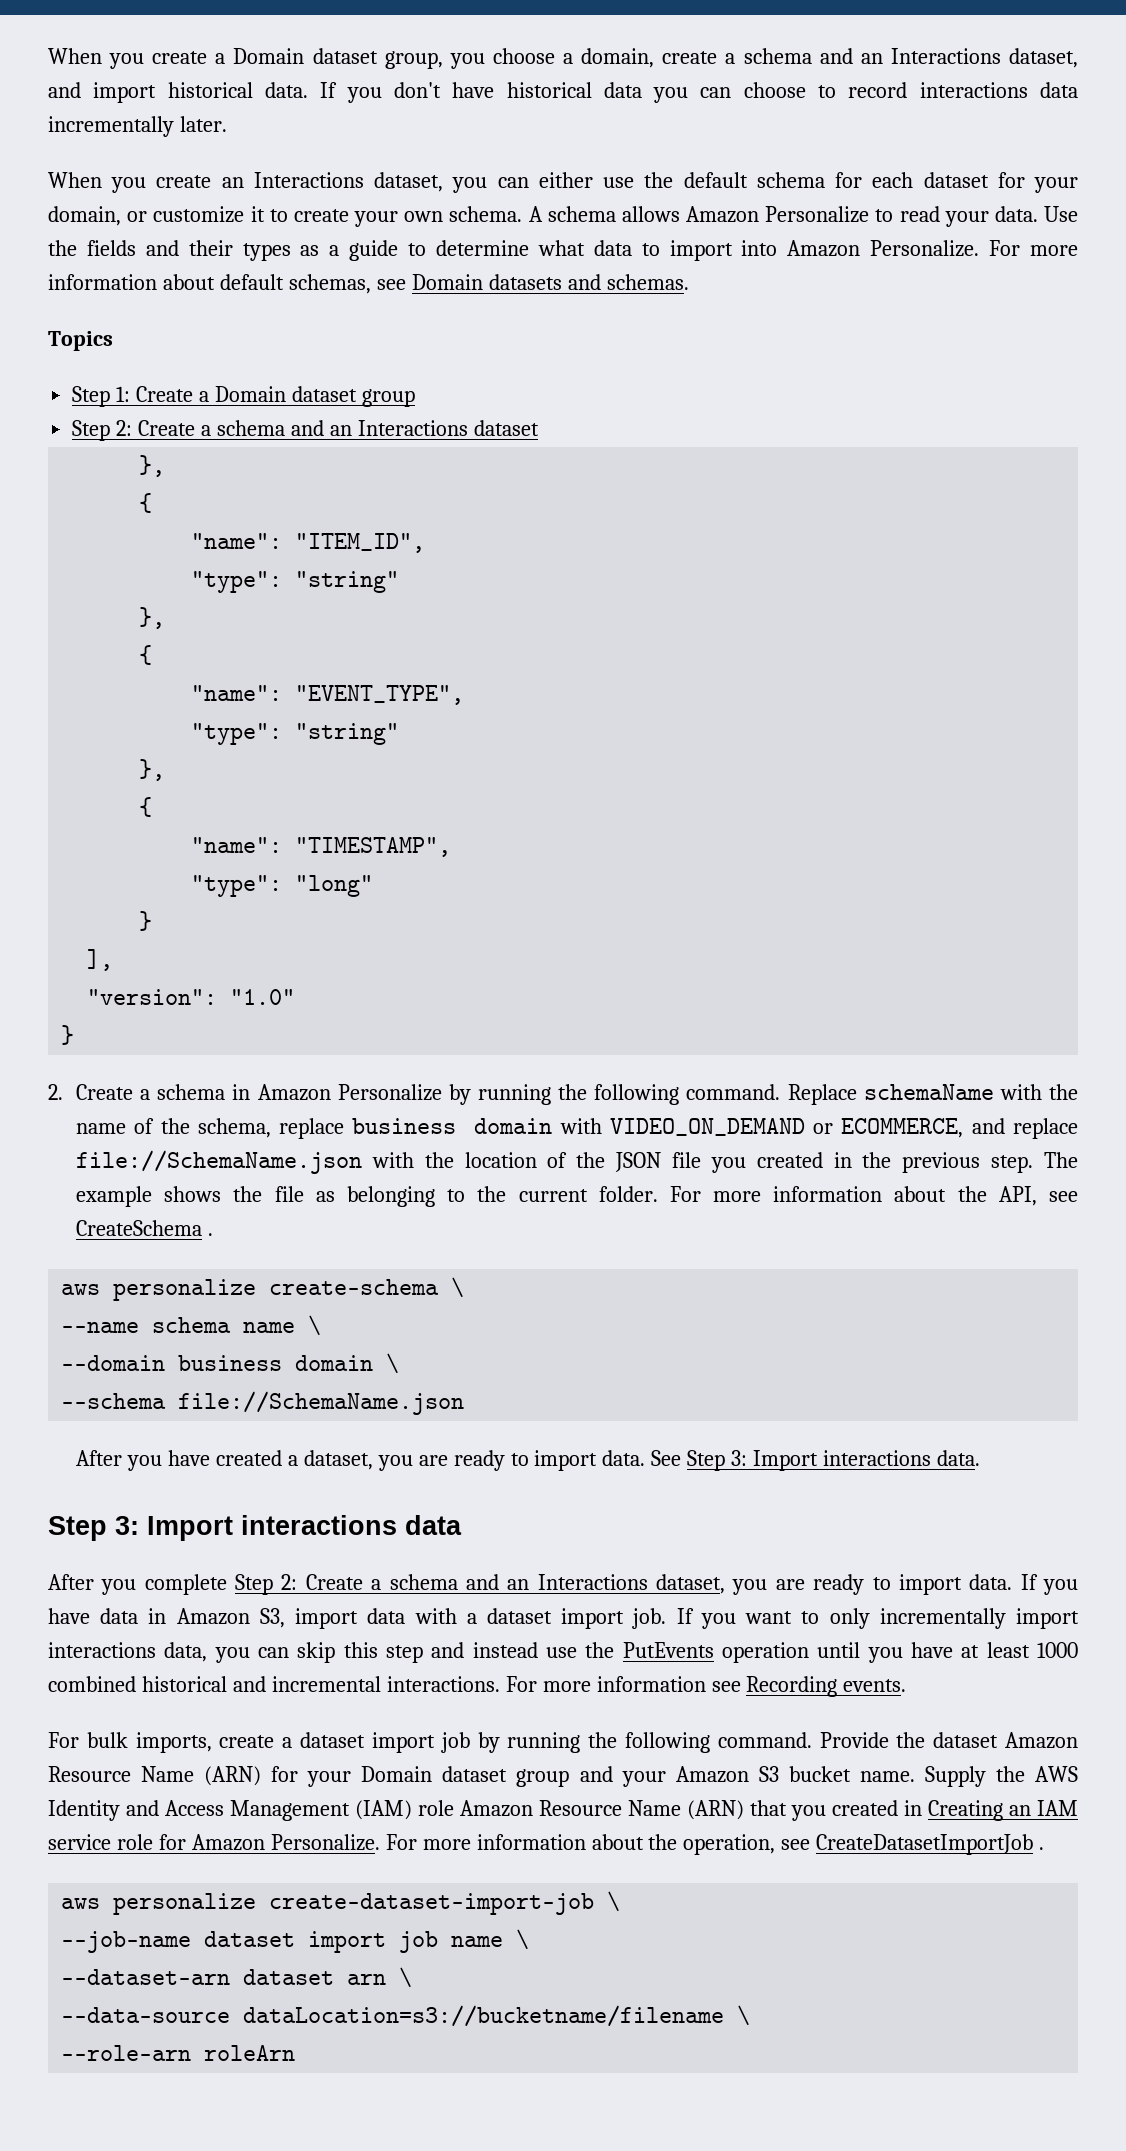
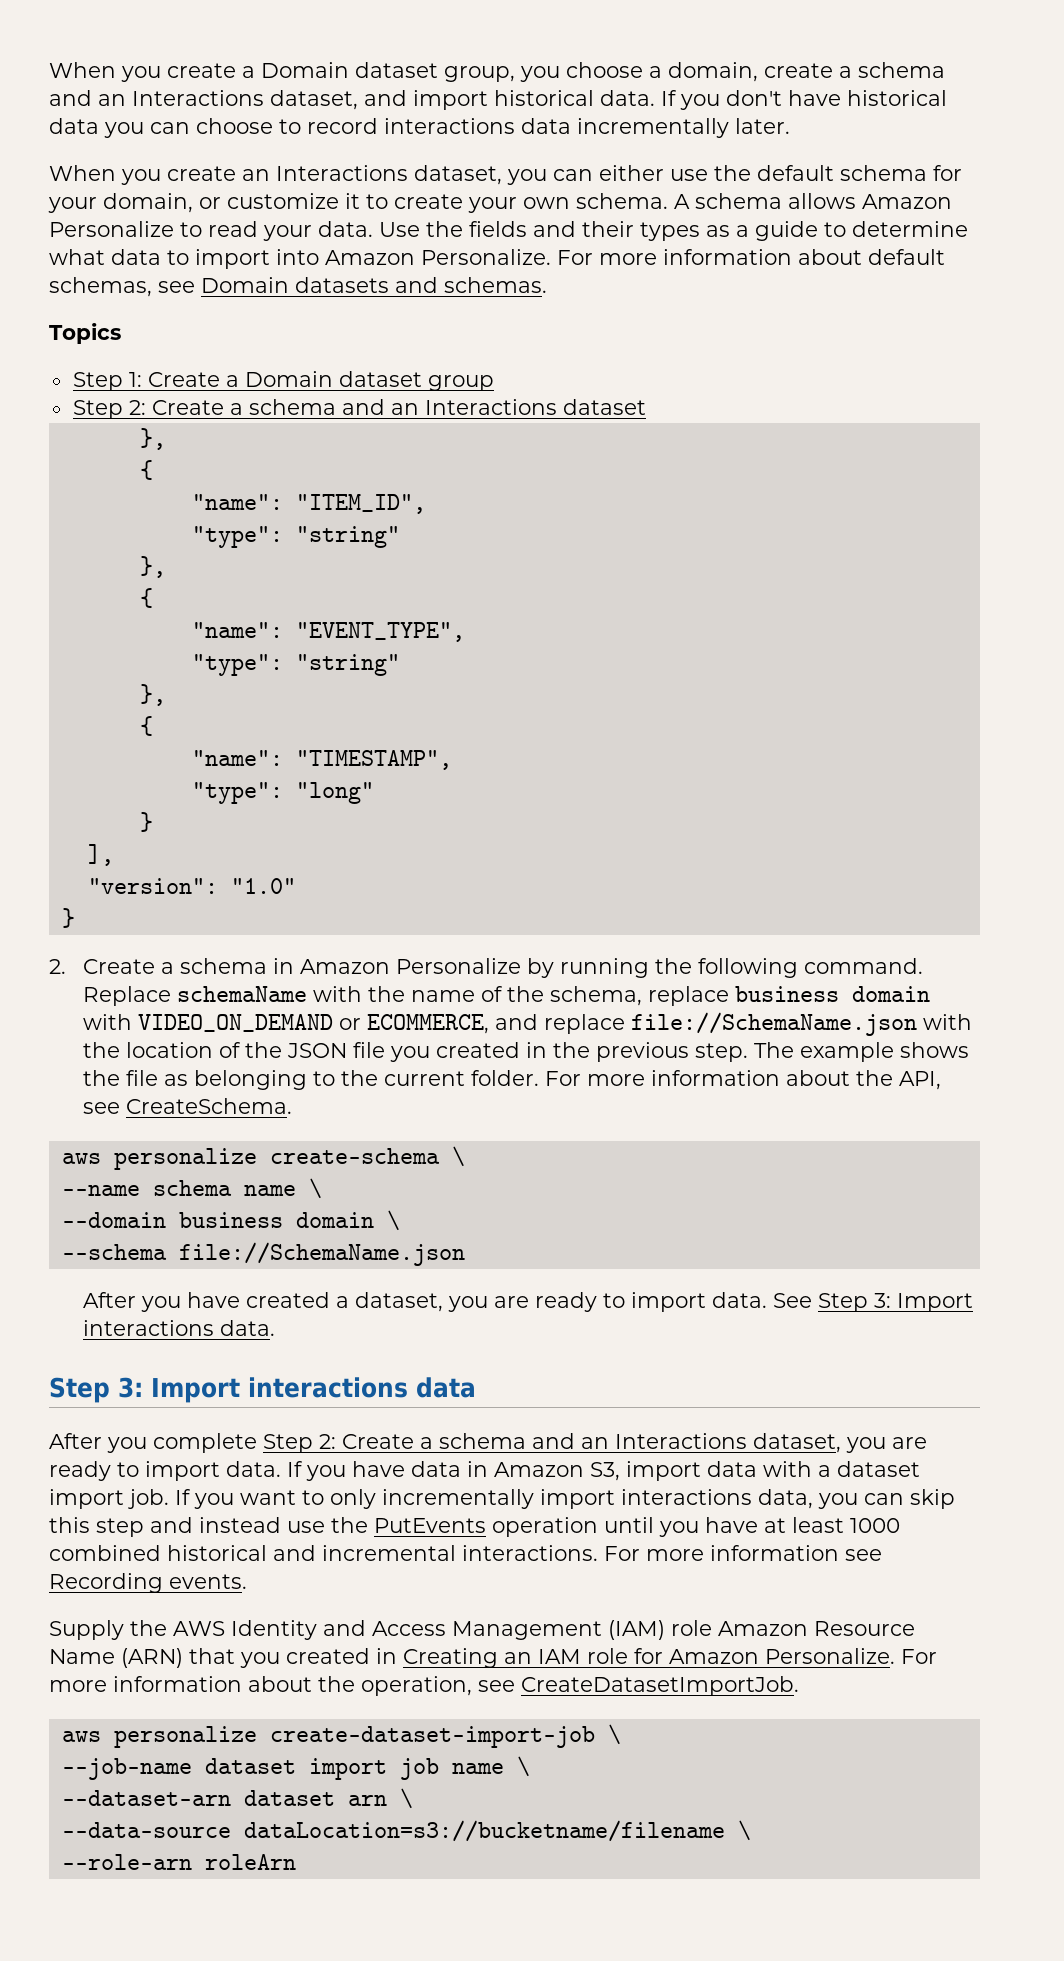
- When you create an Interactions dataset, you can either use the default schema for each dataset for your domain, or customize it to create your own schema.
+ When you create an Interactions dataset, you can either use the default schema for your domain, or customize it to create your own schema.
- For more information about the API, see CreateSchema .
+ For more information about the API, see CreateSchema.
- For bulk imports, create a dataset import job by running the following command. Provide the dataset Amazon Resource Name (ARN) for your Domain dataset group and your Amazon S3 bucket name. Supply the AWS Identity and Access Management (IAM) role Amazon Resource Name (ARN) that you created in Creating an IAM service role for Amazon Personalize.
+ Supply the AWS Identity and Access Management (IAM) role Amazon Resource Name (ARN) that you created in Creating an IAM role for Amazon Personalize.
- For more information about the operation, see CreateDatasetImportJob .
+ For more information about the operation, see CreateDatasetImportJob.

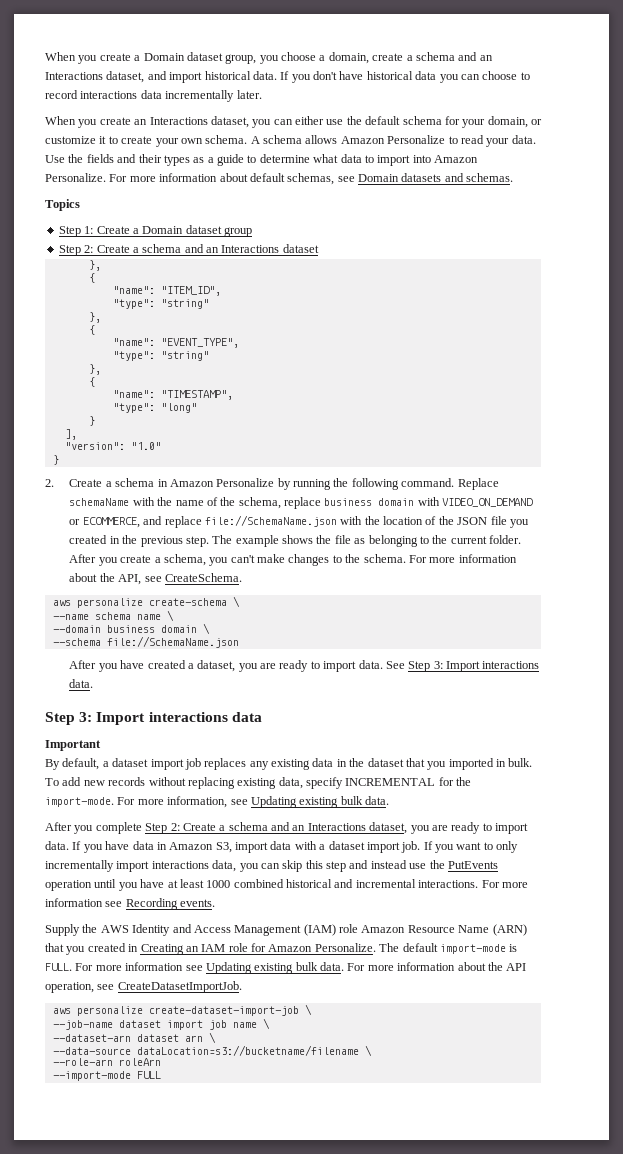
+ After you create a schema, you can't make changes to the schema.
+ Important
+ By default, a dataset import job replaces any existing data in the dataset that you imported in bulk. To add new records without replacing existing data, specify INCREMENTAL for the import-mode. For more information, see Updating existing bulk data.
- For more information about the operation, see CreateDatasetImportJob.
+ The default import-mode is FULL. For more information see Updating existing bulk data. For more information about the API operation, see CreateDatasetImportJob.
+ --import-mode FULL

